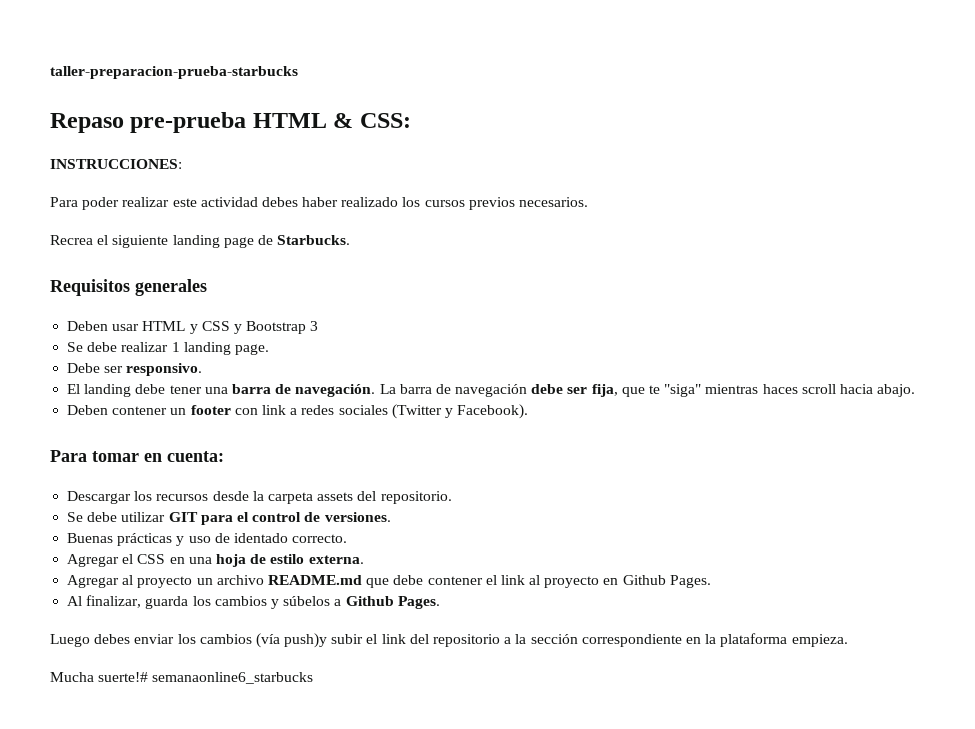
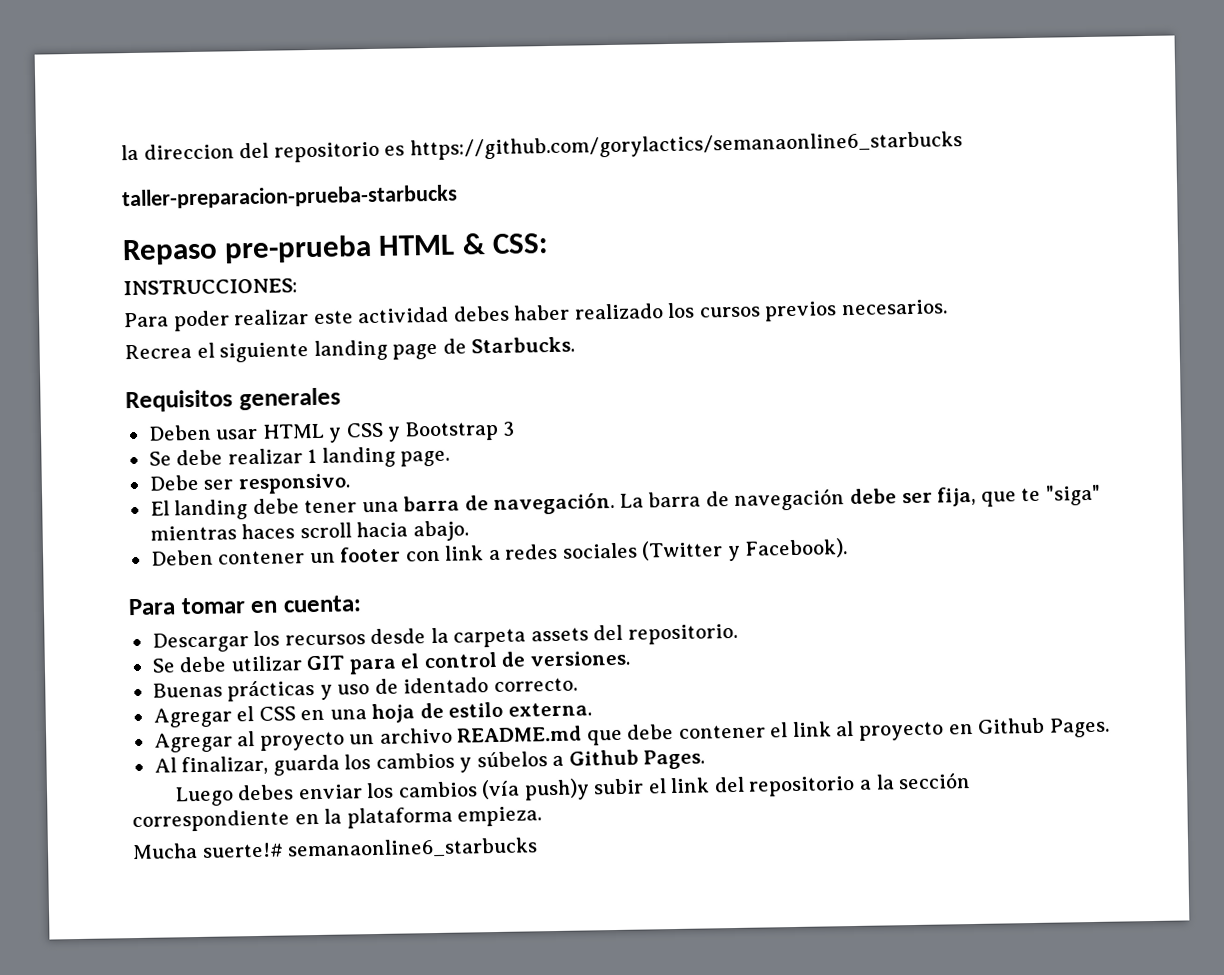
+ la direccion del repositorio es https://github.com/gorylactics/semanaonline6_starbucks

